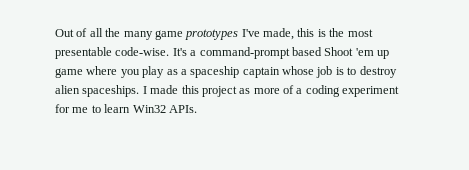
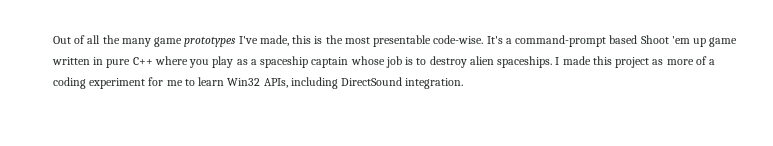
- It's a command-prompt based Shoot 'em up game where you play as a spaceship captain whose job is to destroy alien spaceships.
+ It's a command-prompt based Shoot 'em up game written in pure C++ where you play as a spaceship captain whose job is to destroy alien spaceships.
- I made this project as more of a coding experiment for me to learn Win32 APIs.
+ I made this project as more of a coding experiment for me to learn Win32 APIs, including DirectSound integration.

